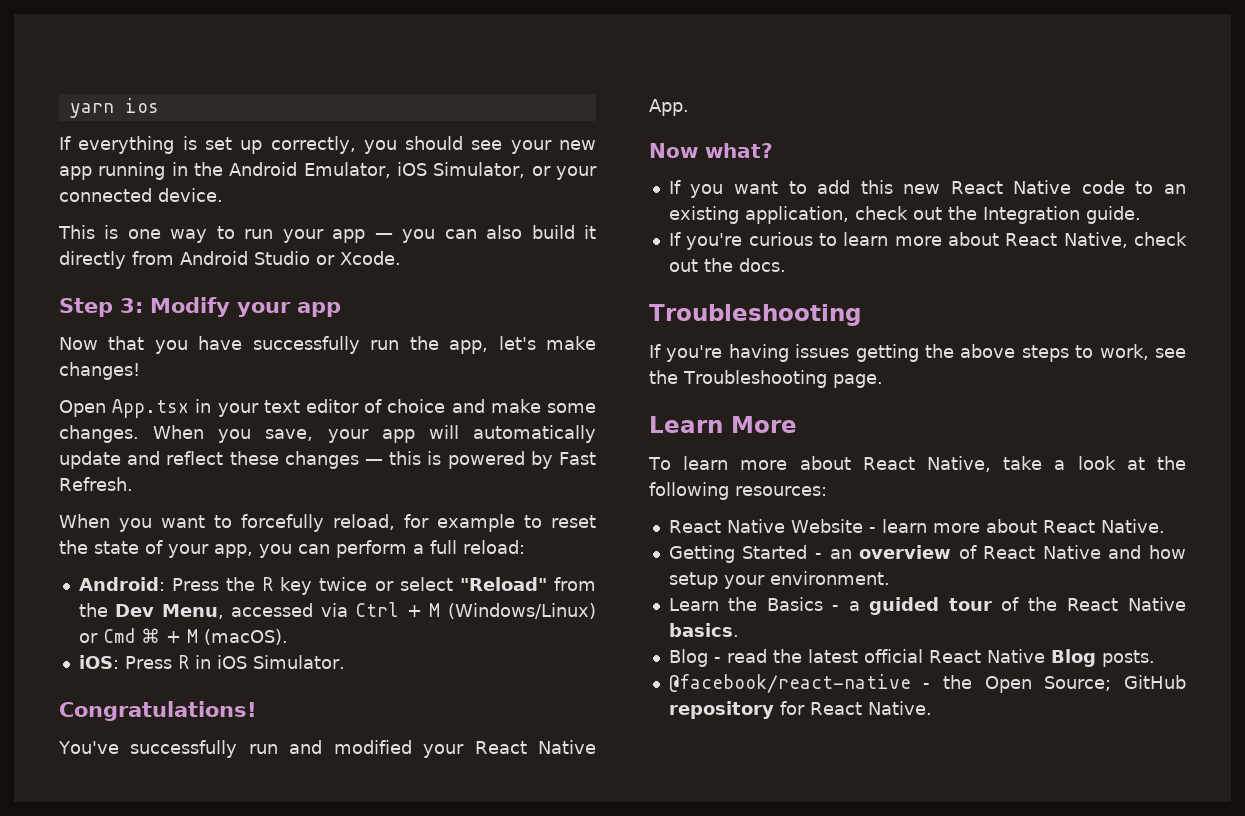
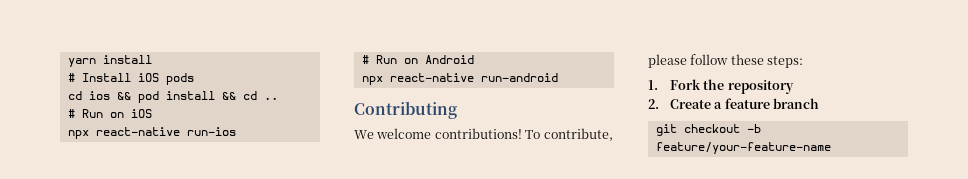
- yarn ios
- If everything is set up correctly, you should see your new app running in the Android Emulator, iOS Simulator, or your connected device.
- This is one way to run your app — you can also build it directly from Android Studio or Xcode.
- Step 3: Modify your app
- Now that you have successfully run the app, let's make changes!
- Open App.tsx in your text editor of choice and make some changes. When you save, your app will automatically update and reflect these changes — this is powered by Fast Refresh.
- When you want to forcefully reload, for example to reset the state of your app, you can perform a full reload:
- Android: Press the R key twice or select "Reload" from the Dev Menu, accessed via Ctrl + M (Windows/Linux) or Cmd ⌘ + M (macOS).
- iOS: Press R in iOS Simulator.
- Congratulations!
- You've successfully run and modified your React Native App.
- Now what?
- If you want to add this new React Native code to an existing application, check out the Integration guide.
- If you're curious to learn more about React Native, check out the docs.
- Troubleshooting
- If you're having issues getting the above steps to work, see the Troubleshooting page.
- Learn More
- To learn more about React Native, take a look at the following resources:
- React Native Website - learn more about React Native.
- Getting Started - an overview of React Native and how setup your environment.
- Learn the Basics - a guided tour of the React Native basics.
- Blog - read the latest official React Native Blog posts.
- @facebook/react-native - the Open Source; GitHub repository for React Native.
+ yarn install
+ # Install iOS pods
+ cd ios && pod install && cd ..
+ # Run on iOS
+ npx react-native run-ios
+ # Run on Android
+ npx react-native run-android
+ Contributing
+ We welcome contributions! To contribute, please follow these steps:
+ 1. Fork the repository
+ 2. Create a feature branch
+ git checkout -b feature/your-feature-name

